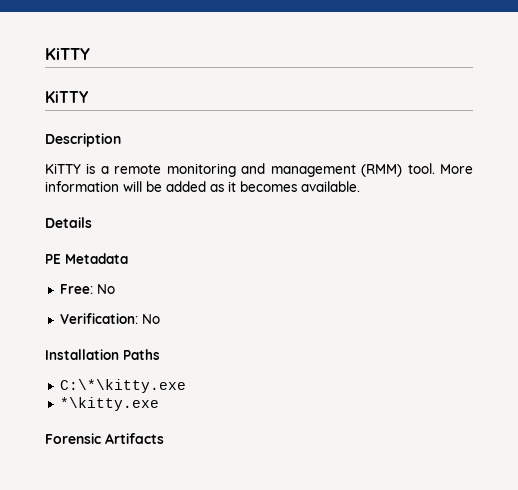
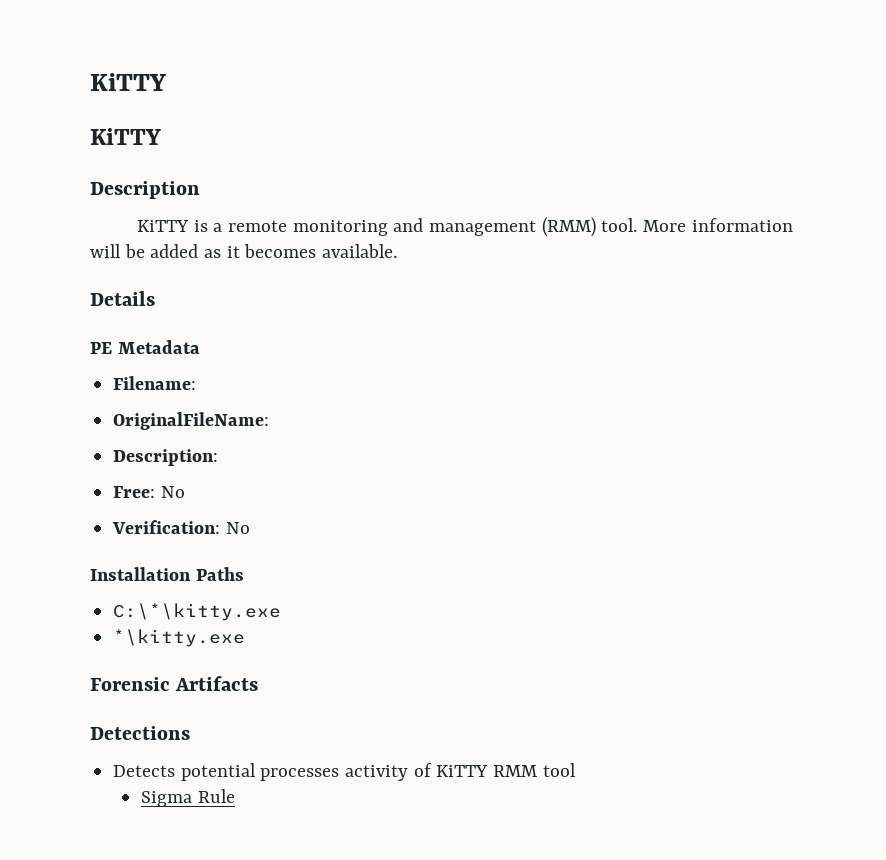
+ Filename:
+ OriginalFileName:
+ Description:
+ Detections
+ Detects potential processes activity of KiTTY RMM tool
+ Sigma Rule

